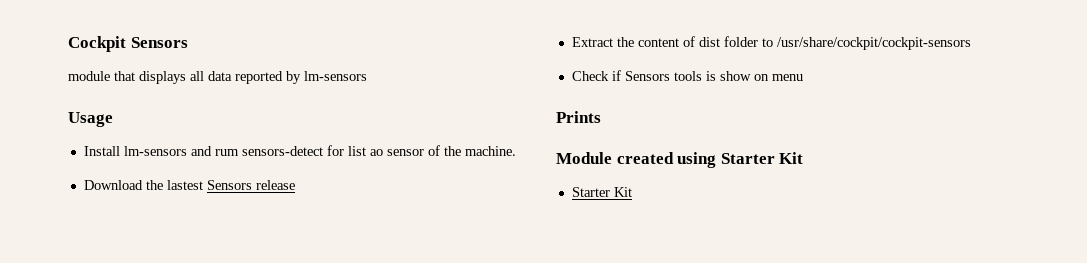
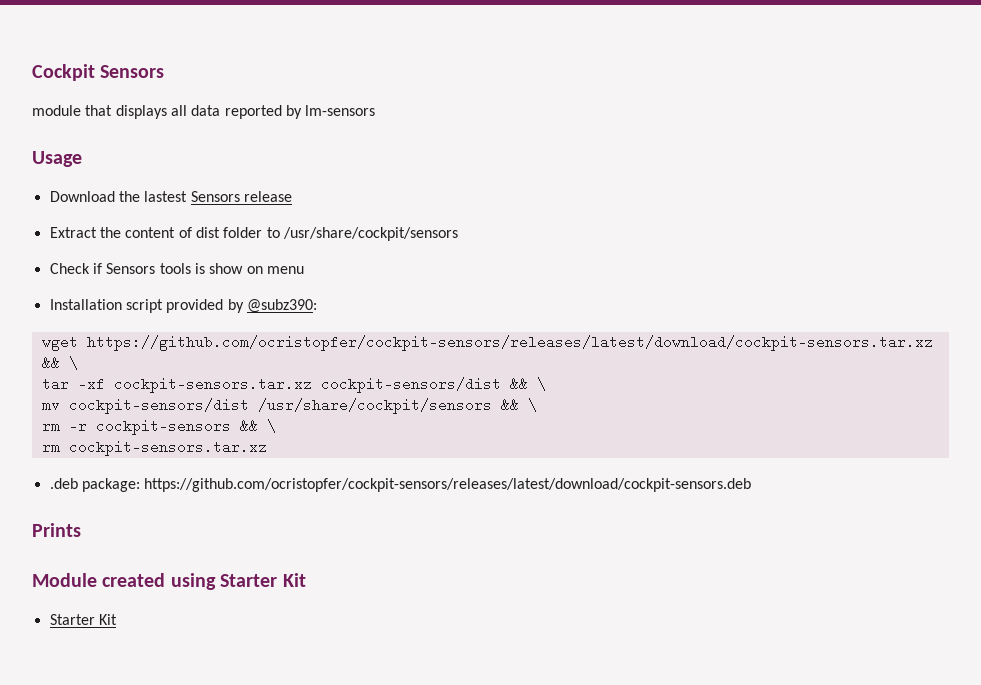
- Install lm-sensors and rum sensors-detect for list ao sensor of the machine.
- Extract the content of dist folder to /usr/share/cockpit/cockpit-sensors
+ Extract the content of dist folder to /usr/share/cockpit/sensors
+ Installation script provided by @subz390:
+ wget https://github.com/ocristopfer/cockpit-sensors/releases/latest/download/cockpit-sensors.tar.xz && \
+ tar -xf cockpit-sensors.tar.xz cockpit-sensors/dist && \
+ mv cockpit-sensors/dist /usr/share/cockpit/sensors && \
+ rm -r cockpit-sensors && \
+ rm cockpit-sensors.tar.xz
+ .deb package: https://github.com/ocristopfer/cockpit-sensors/releases/latest/download/cockpit-sensors.deb

